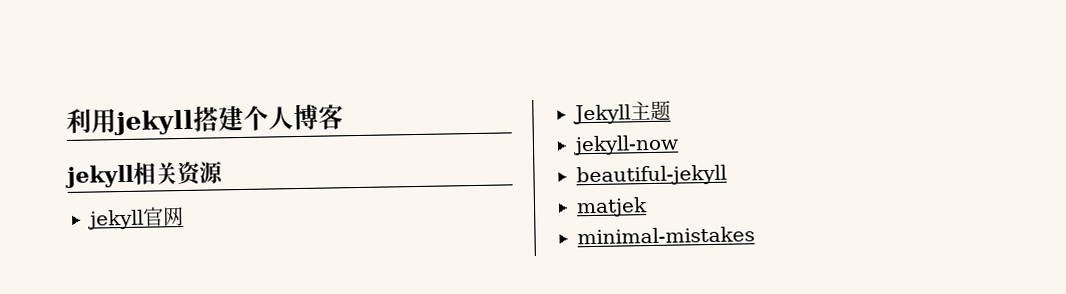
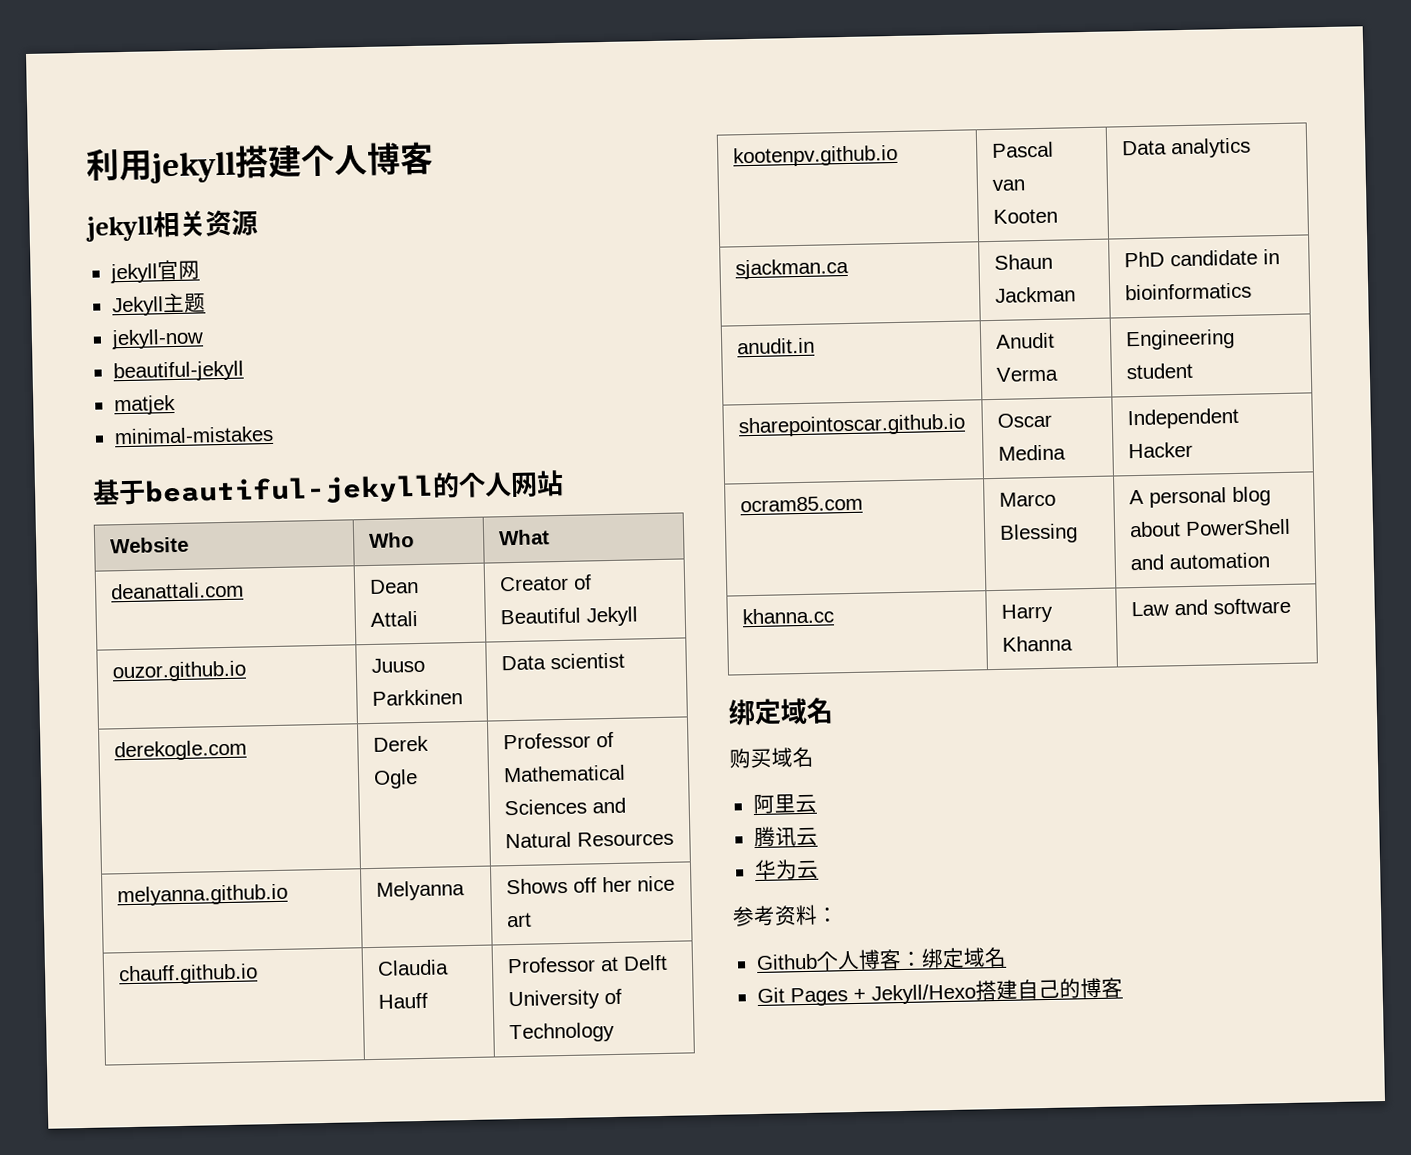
+ 基于beautiful-jekyll的个人网站
+ Website | Who | What
+ deanattali.com | Dean Attali | Creator of Beautiful Jekyll
+ ouzor.github.io | Juuso Parkkinen | Data scientist
+ derekogle.com | Derek Ogle | Professor of Mathematical Sciences and Natural Resources
+ melyanna.github.io | Melyanna | Shows off her nice art
+ chauff.github.io | Claudia Hauff | Professor at Delft University of Technology
+ kootenpv.github.io | Pascal van Kooten | Data analytics
+ sjackman.ca | Shaun Jackman | PhD candidate in bioinformatics
+ anudit.in | Anudit Verma | Engineering student
+ sharepointoscar.github.io | Oscar Medina | Independent Hacker
+ ocram85.com | Marco Blessing | A personal blog about PowerShell and automation
+ khanna.cc | Harry Khanna | Law and software
+ 绑定域名
+ 购买域名
+ 阿里云
+ 腾讯云
+ 华为云
+ 参考资料：
+ Github个人博客：绑定域名
+ Git Pages + Jekyll/Hexo搭建自己的博客

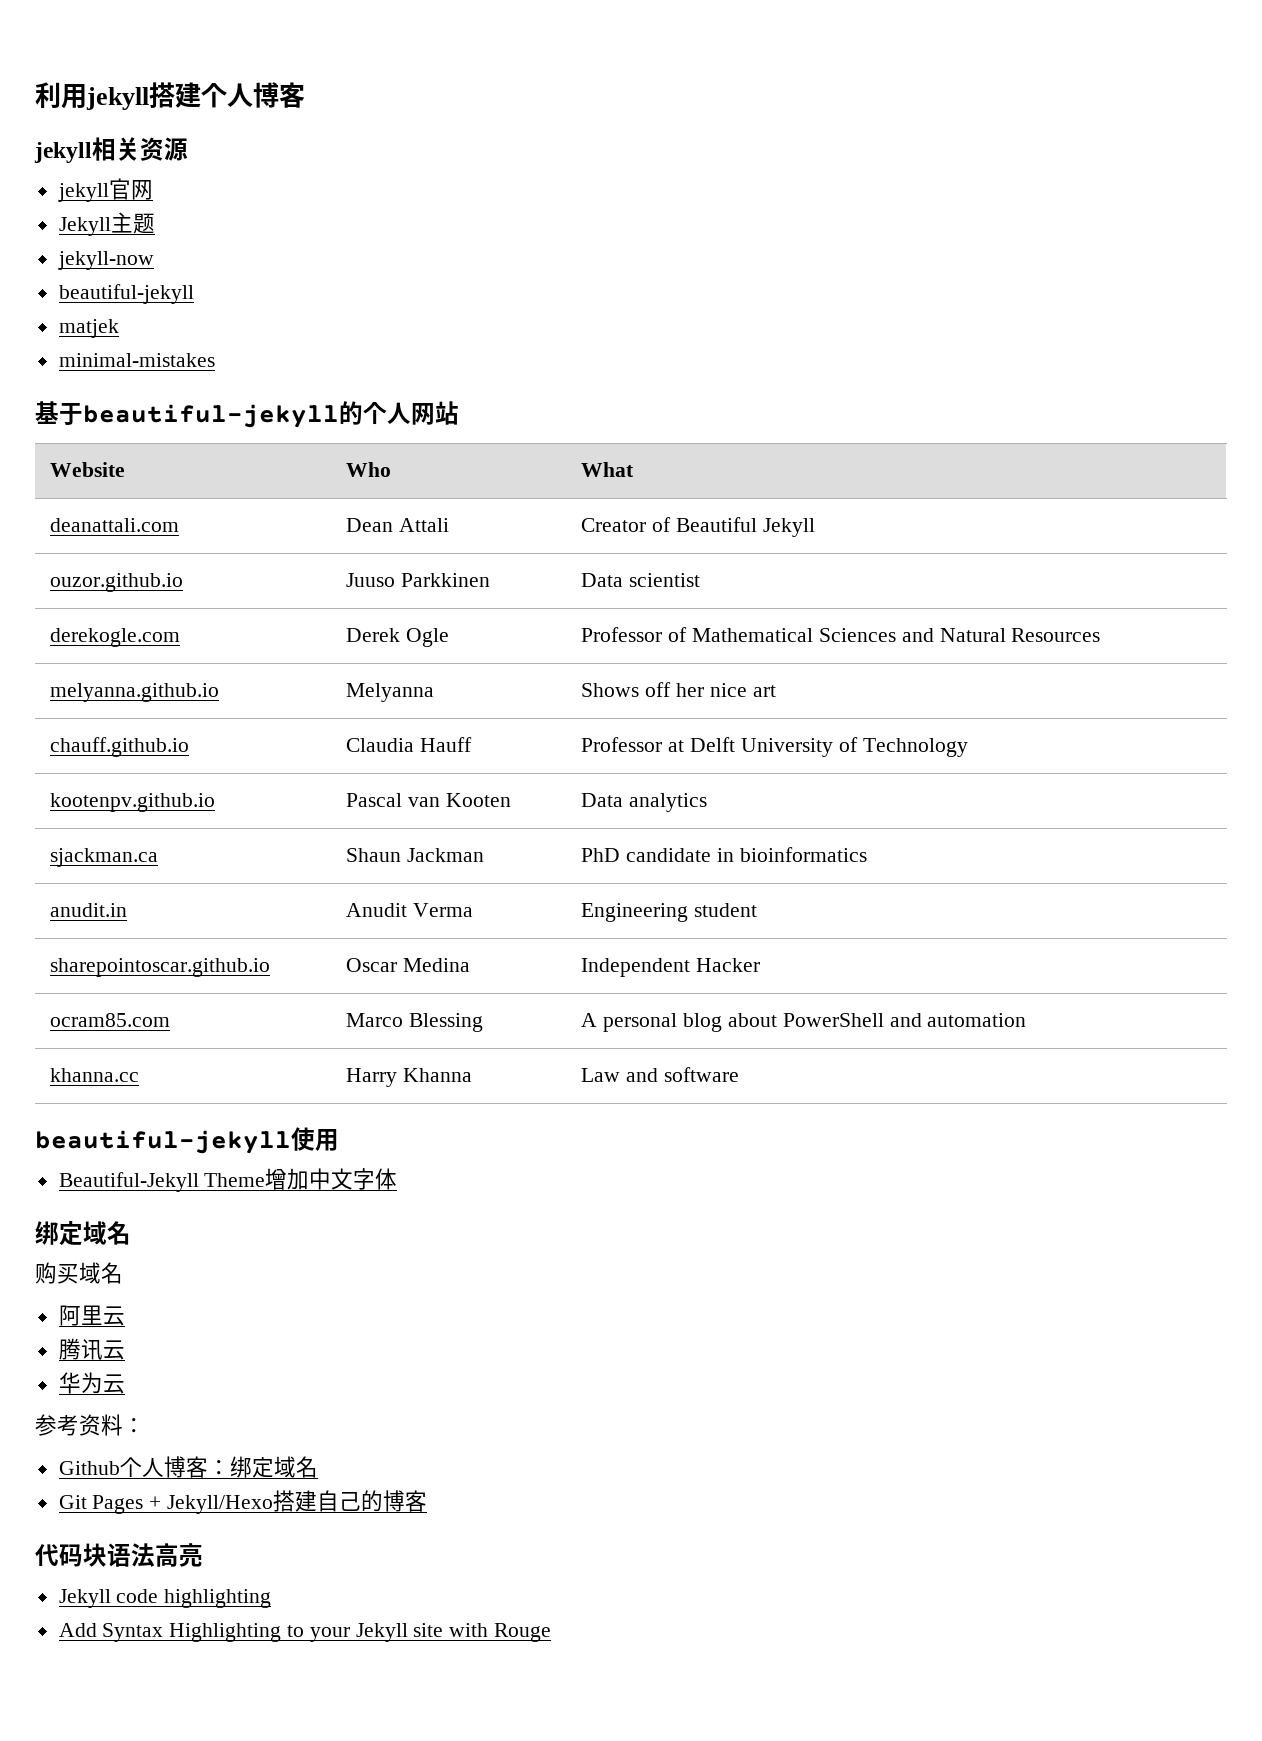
+ beautiful-jekyll使用
+ Beautiful-Jekyll Theme增加中文字体
+ 代码块语法高亮
+ Jekyll code highlighting
+ Add Syntax Highlighting to your Jekyll site with Rouge

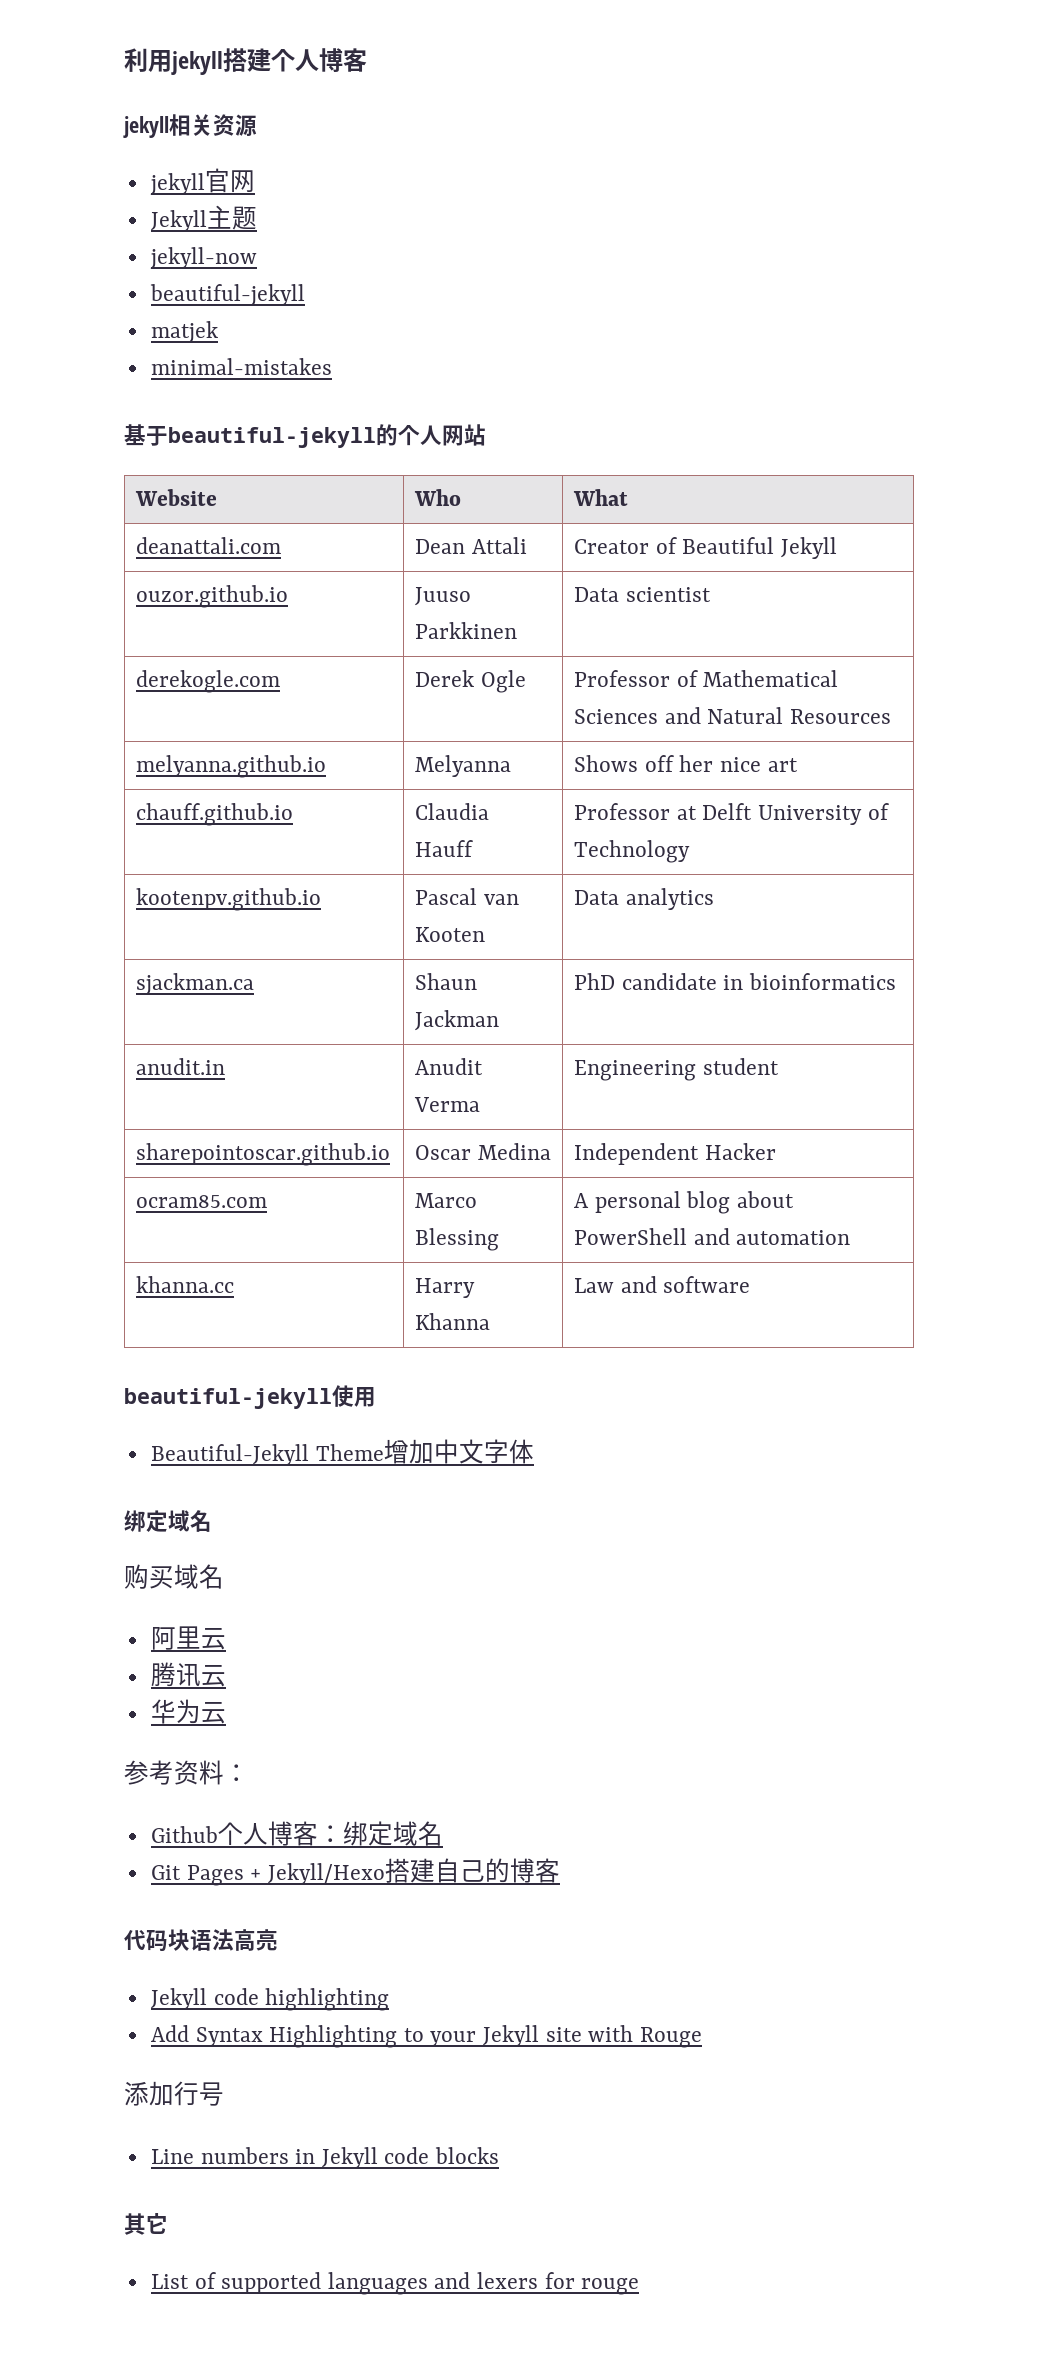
+ 添加行号
+ Line numbers in Jekyll code blocks
+ 其它
+ List of supported languages and lexers for rouge

